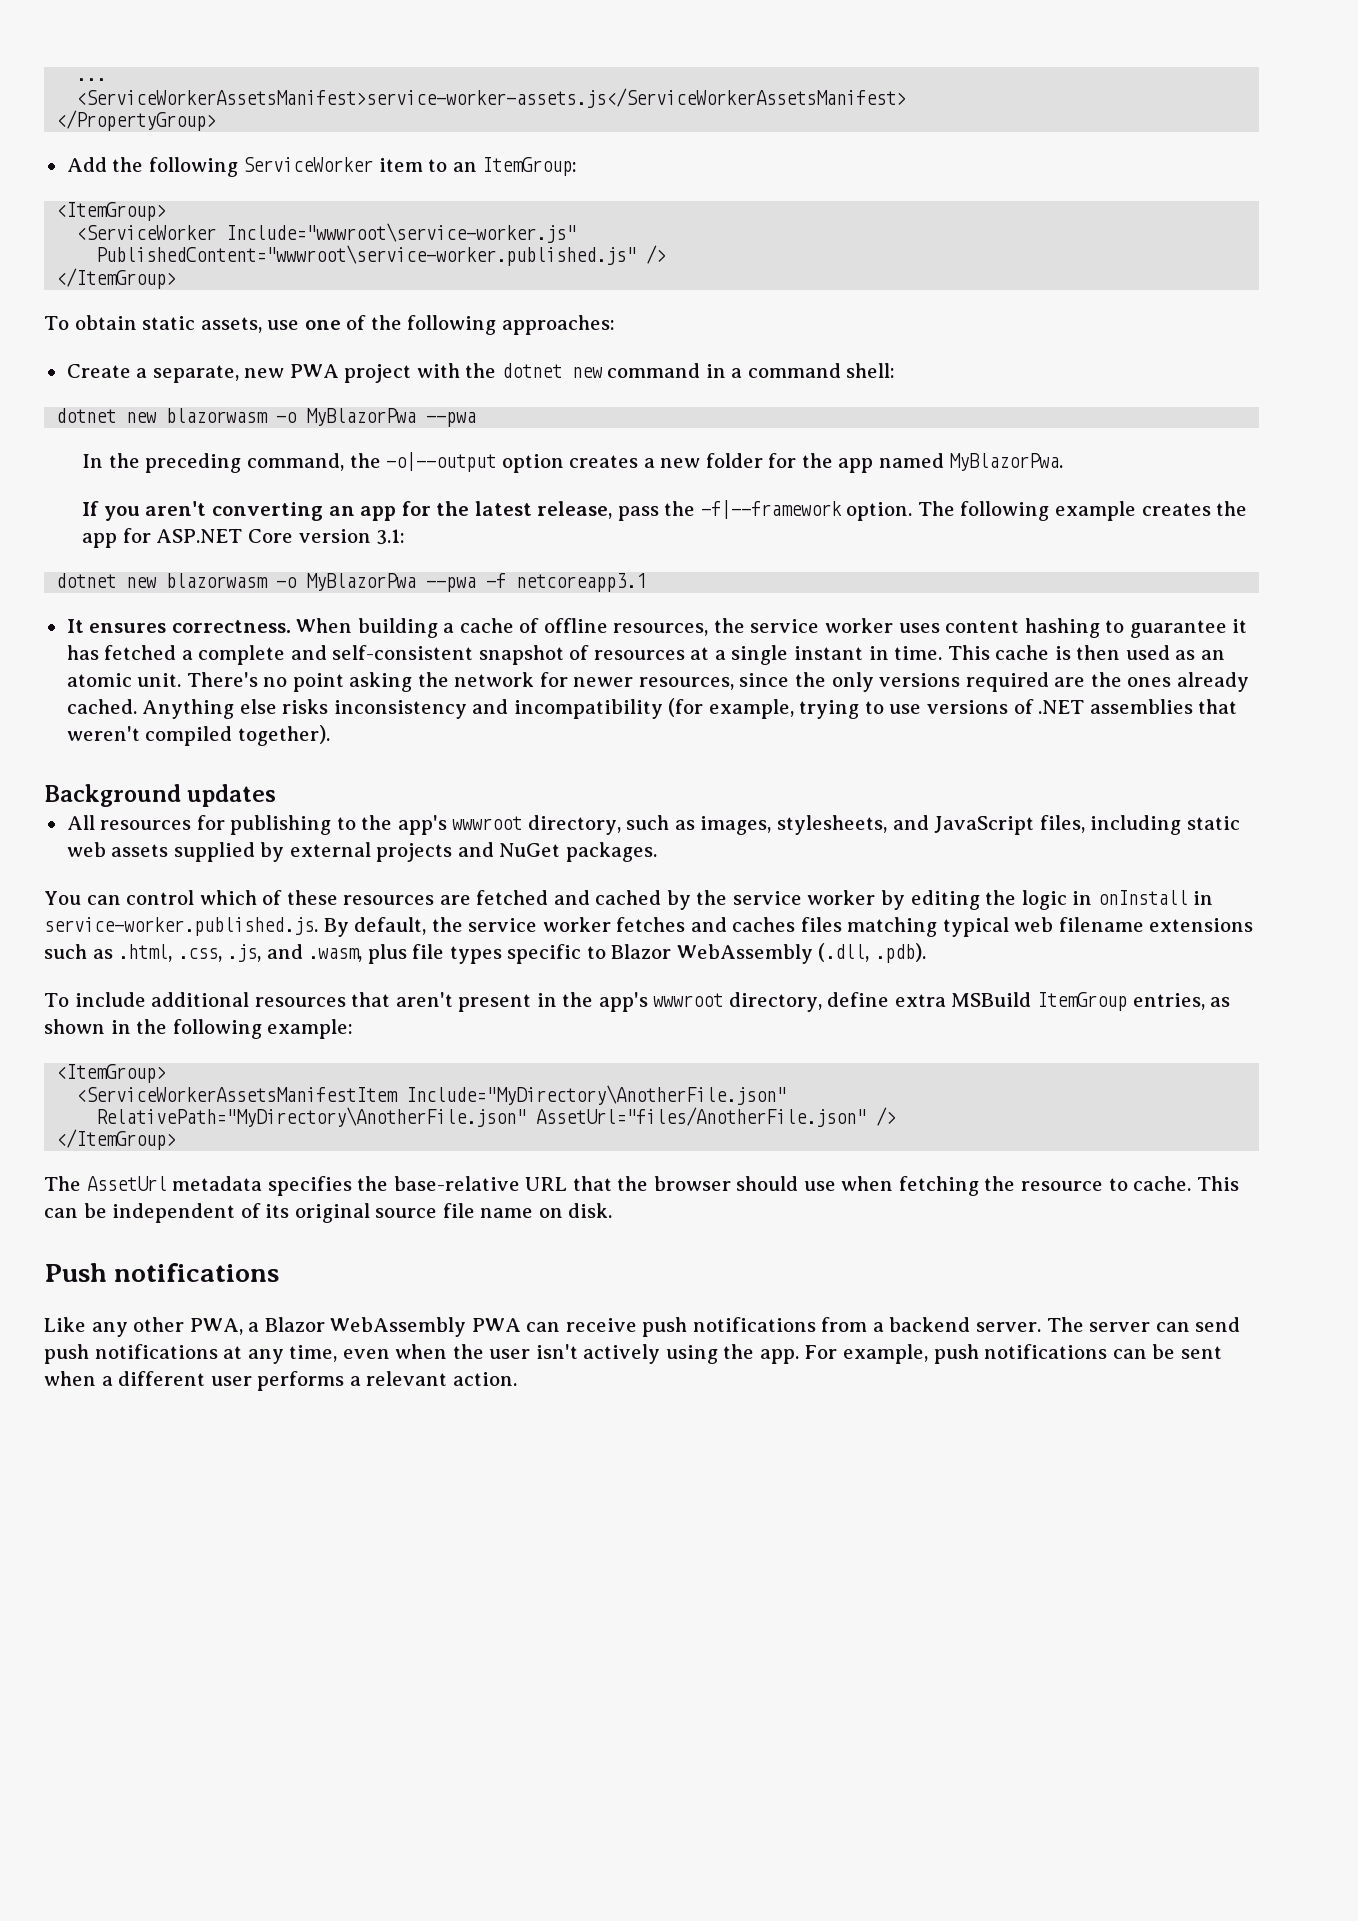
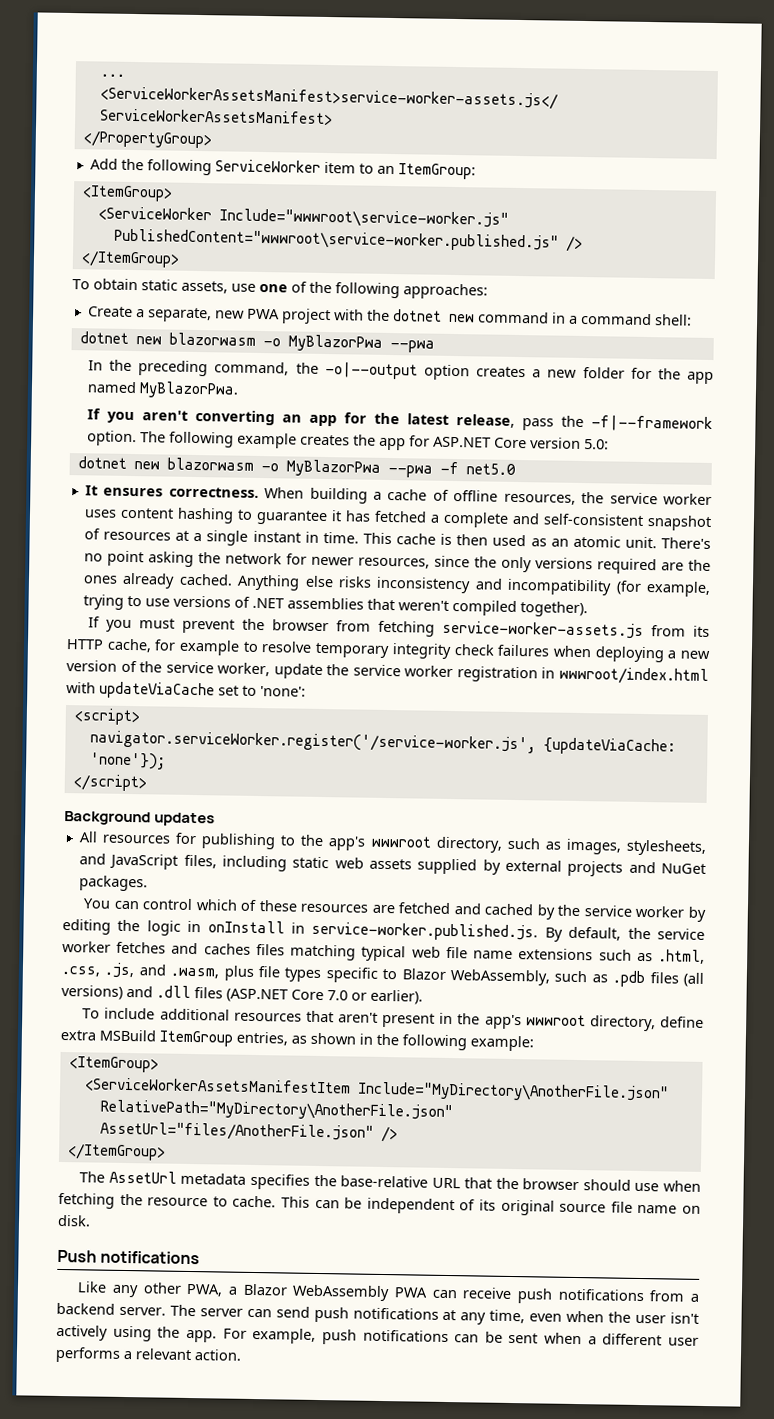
- The following example creates the app for ASP.NET Core version 3.1:
+ The following example creates the app for ASP.NET Core version 5.0:
- dotnet new blazorwasm -o MyBlazorPwa --pwa -f netcoreapp3.1
+ dotnet new blazorwasm -o MyBlazorPwa --pwa -f net5.0
+ If you must prevent the browser from fetching service-worker-assets.js from its HTTP cache, for example to resolve temporary integrity check failures when deploying a new version of the service worker, update the service worker registration in wwwroot/index.html with updateViaCache set to 'none':
+ <script>
+ navigator.serviceWorker.register('/service-worker.js', {updateViaCache: 'none'});
+ </script>
- You can control which of these resources are fetched and cached by the service worker by editing the logic in onInstall in service-worker.published.js. By default, the service worker fetches and caches files matching typical web filename extensions such as .html, .css, .js, and .wasm, plus file types specific to Blazor WebAssembly (.dll, .pdb).
+ You can control which of these resources are fetched and cached by the service worker by editing the logic in onInstall in service-worker.published.js. By default, the service worker fetches and caches files matching typical web file name extensions such as .html, .css, .js, and .wasm, plus file types specific to Blazor WebAssembly, such as .pdb files (all versions) and .dll files (ASP.NET Core 7.0 or earlier).

